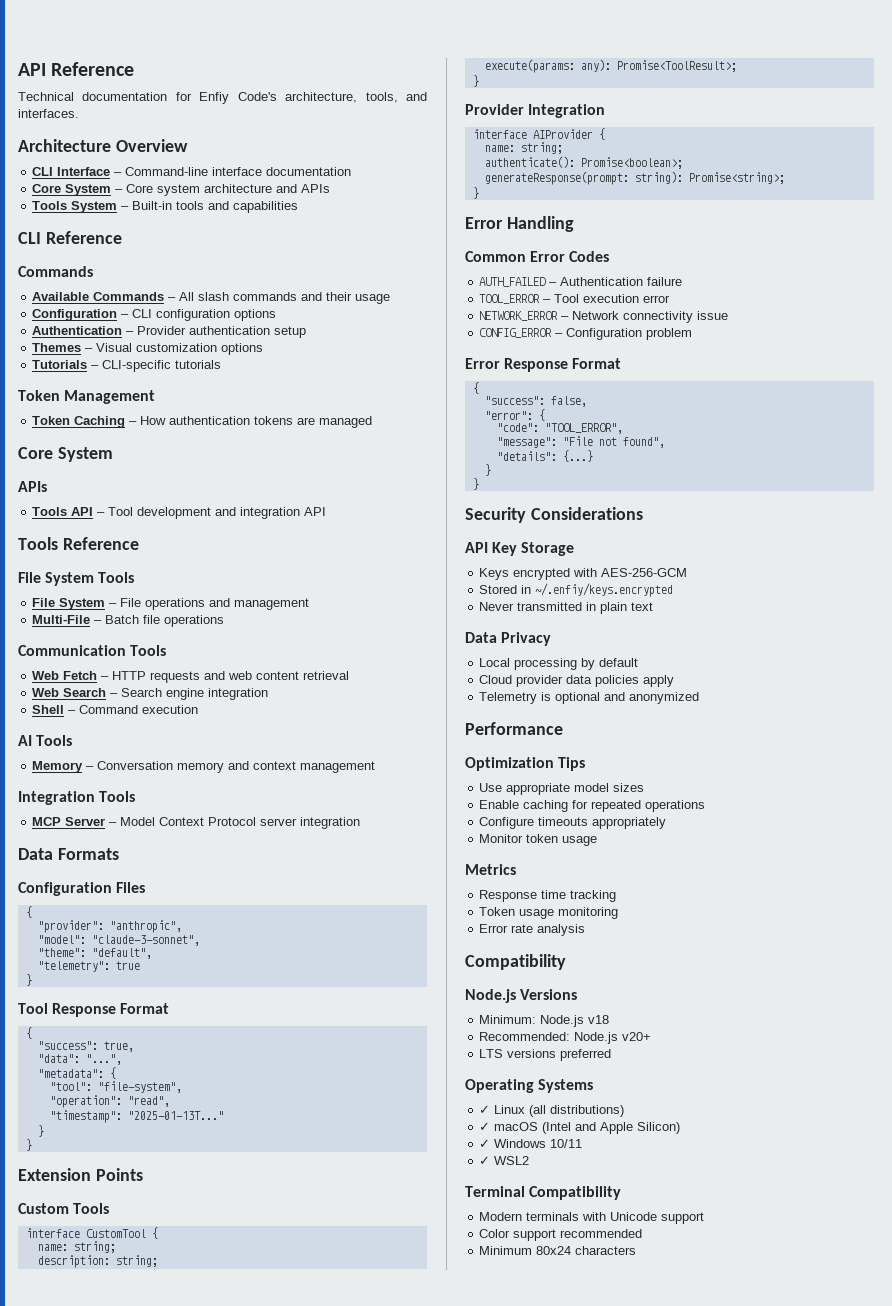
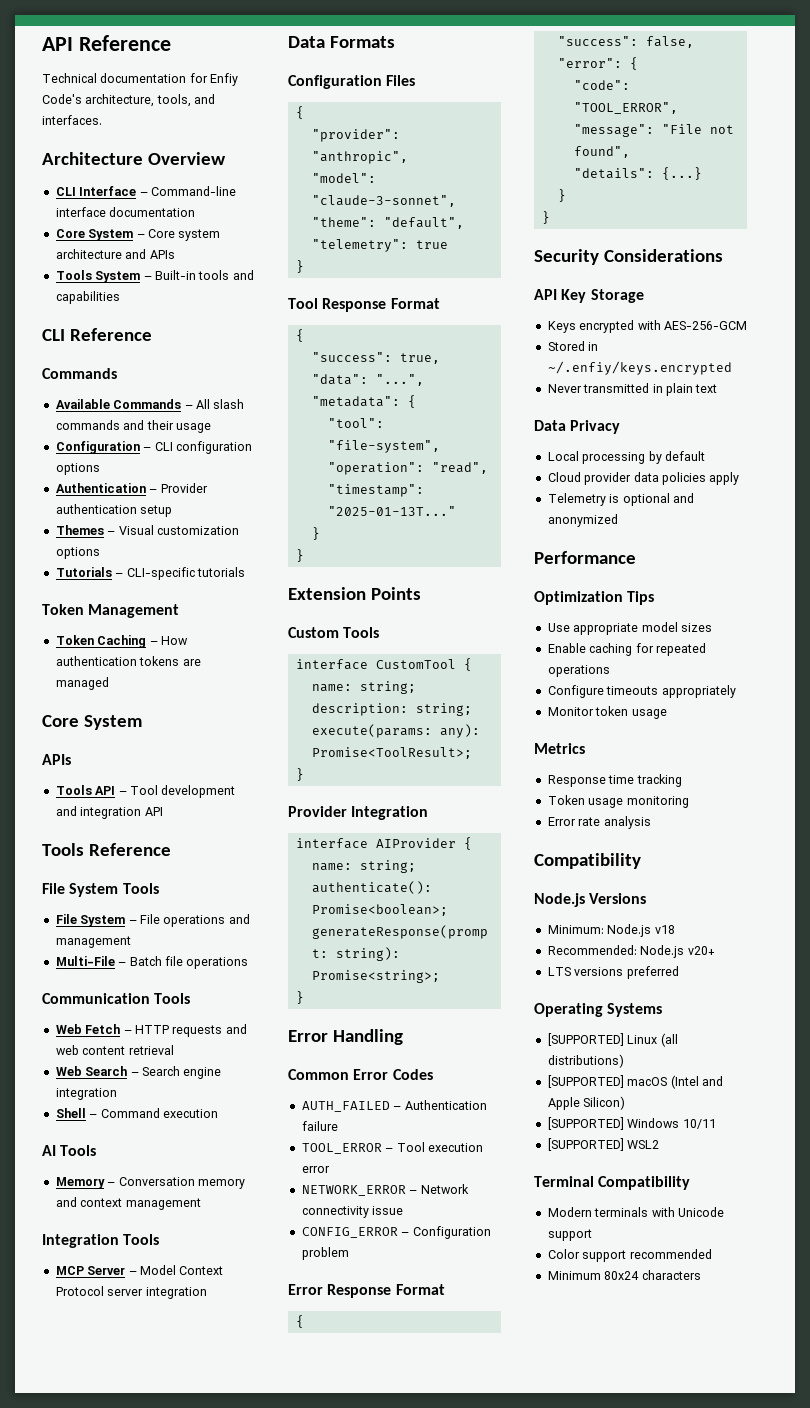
- ✓ Linux (all distributions)
+ [SUPPORTED] Linux (all distributions)
- ✓ macOS (Intel and Apple Silicon)
+ [SUPPORTED] macOS (Intel and Apple Silicon)
- ✓ Windows 10/11
+ [SUPPORTED] Windows 10/11
- ✓ WSL2
+ [SUPPORTED] WSL2

